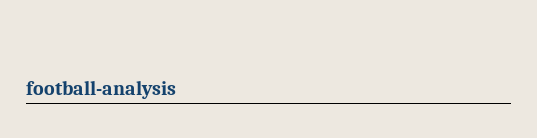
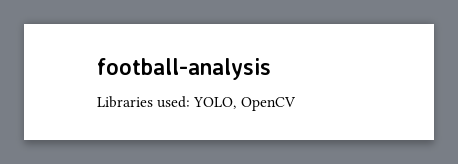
+ Libraries used: YOLO, OpenCV

